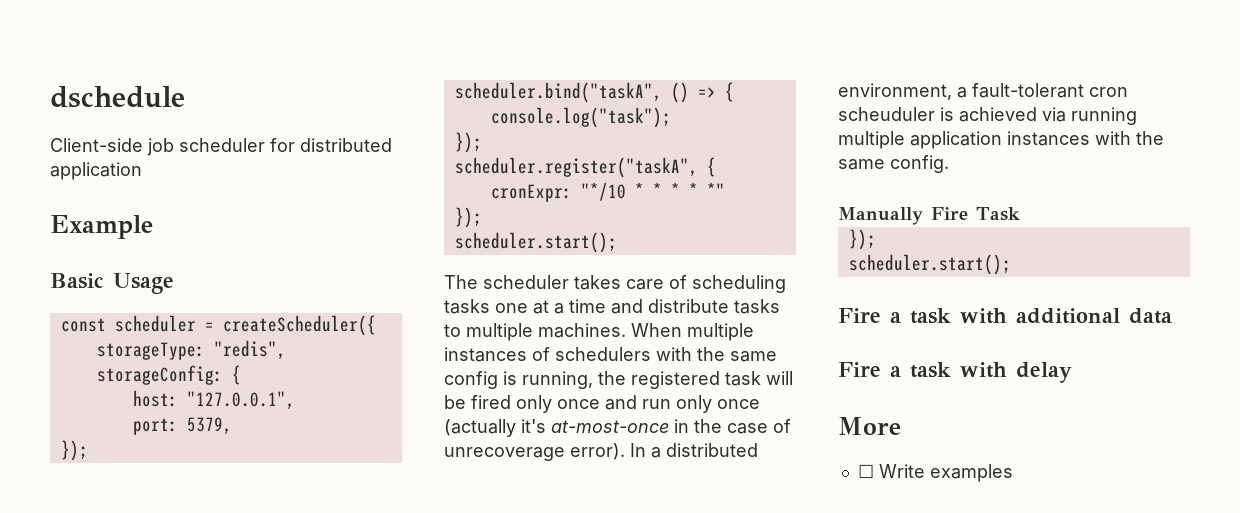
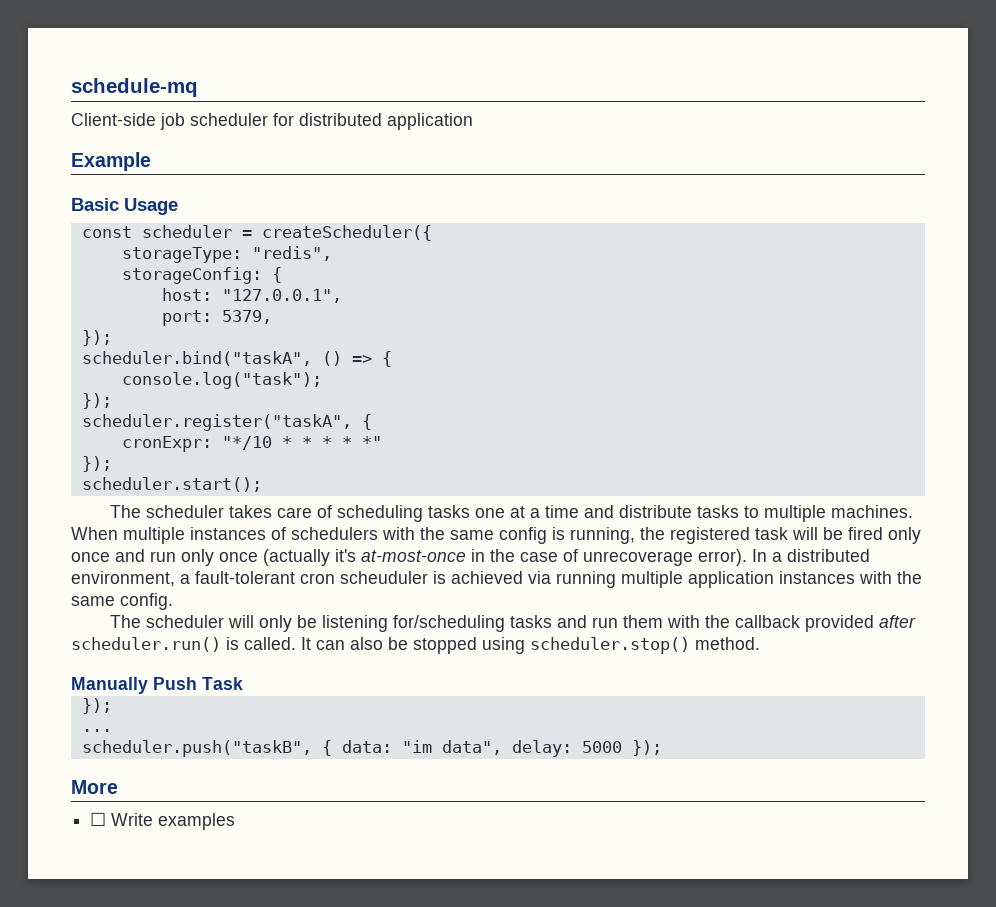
- dschedule
+ schedule-mq
+ The scheduler will only be listening for/scheduling tasks and run them with the callback provided after scheduler.run() is called. It can also be stopped using scheduler.stop() method.
- Manually Fire Task
+ Manually Push Task
  });
- scheduler.start();
- Fire a task with additional data
- Fire a task with delay
+ ...
+ scheduler.push("taskB", { data: "im data", delay: 5000 });

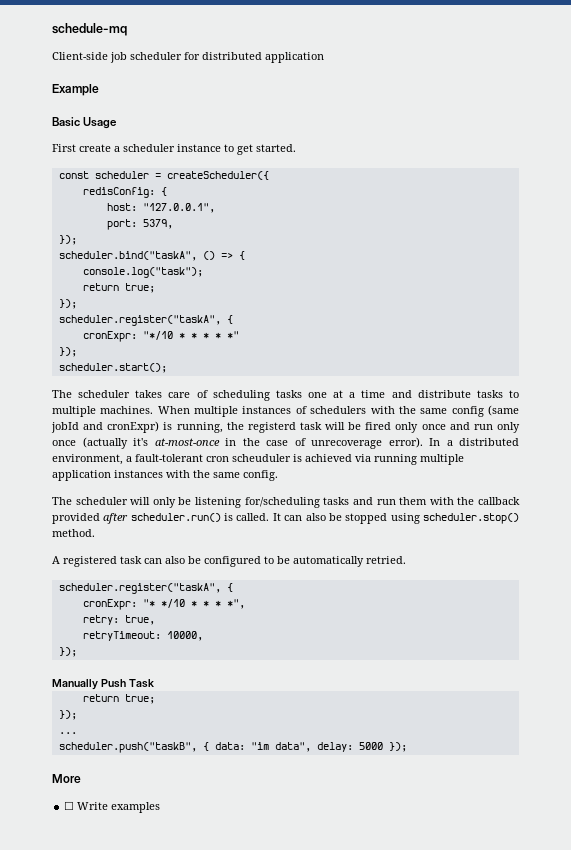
+ First create a scheduler instance to get started.
- storageType: "redis",
- storageConfig: {
+ redisConfig: {
  console.log("task");
+ return true;
- When multiple instances of schedulers with the same config is running, the registered task will be fired only once and run only once (actually it's at-most-once in the case of unrecoverage error).
+ When multiple instances of schedulers with the same config (same jobId and cronExpr) is running, the registerd task will be fired only once and run only once (actually it's at-most-once in the case of unrecoverage error).
+ A registered task can also be configured to be automatically retried.
+ scheduler.register("taskA", {
+ cronExpr: "* */10 * * * *",
+ retry: true,
+ retryTimeout: 10000,
+ });
  Manually Push Task
+ return true;

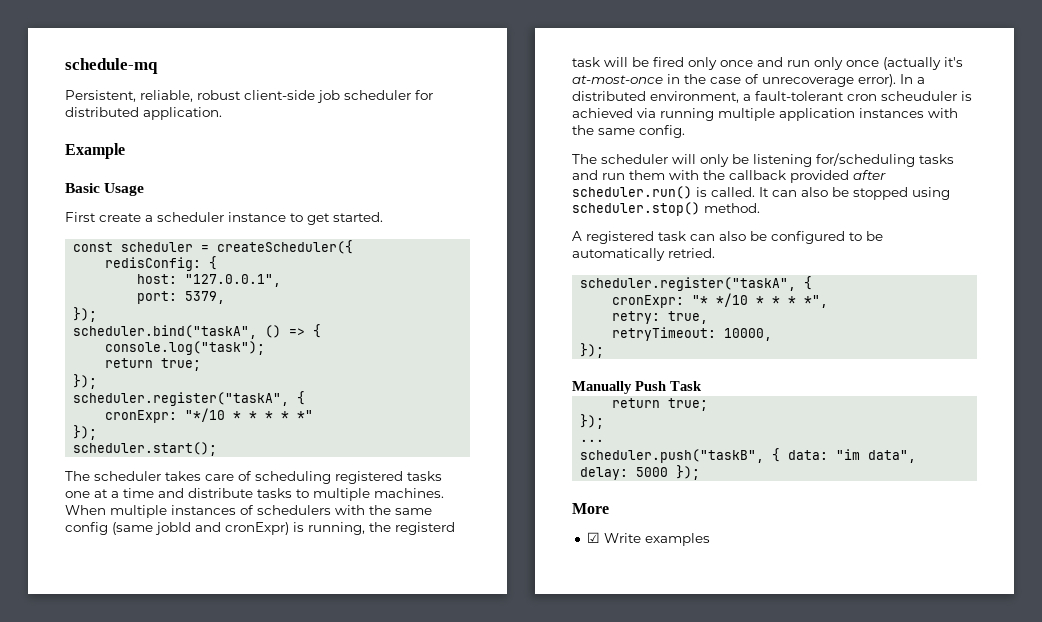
- Client-side job scheduler for distributed application
+ Persistent, reliable, robust client-side job scheduler for distributed application.
- The scheduler takes care of scheduling tasks one at a time and distribute tasks to multiple machines.
+ The scheduler takes care of scheduling registered tasks one at a time and distribute tasks to multiple machines.
- ☐ Write examples
+ ☑ Write examples

